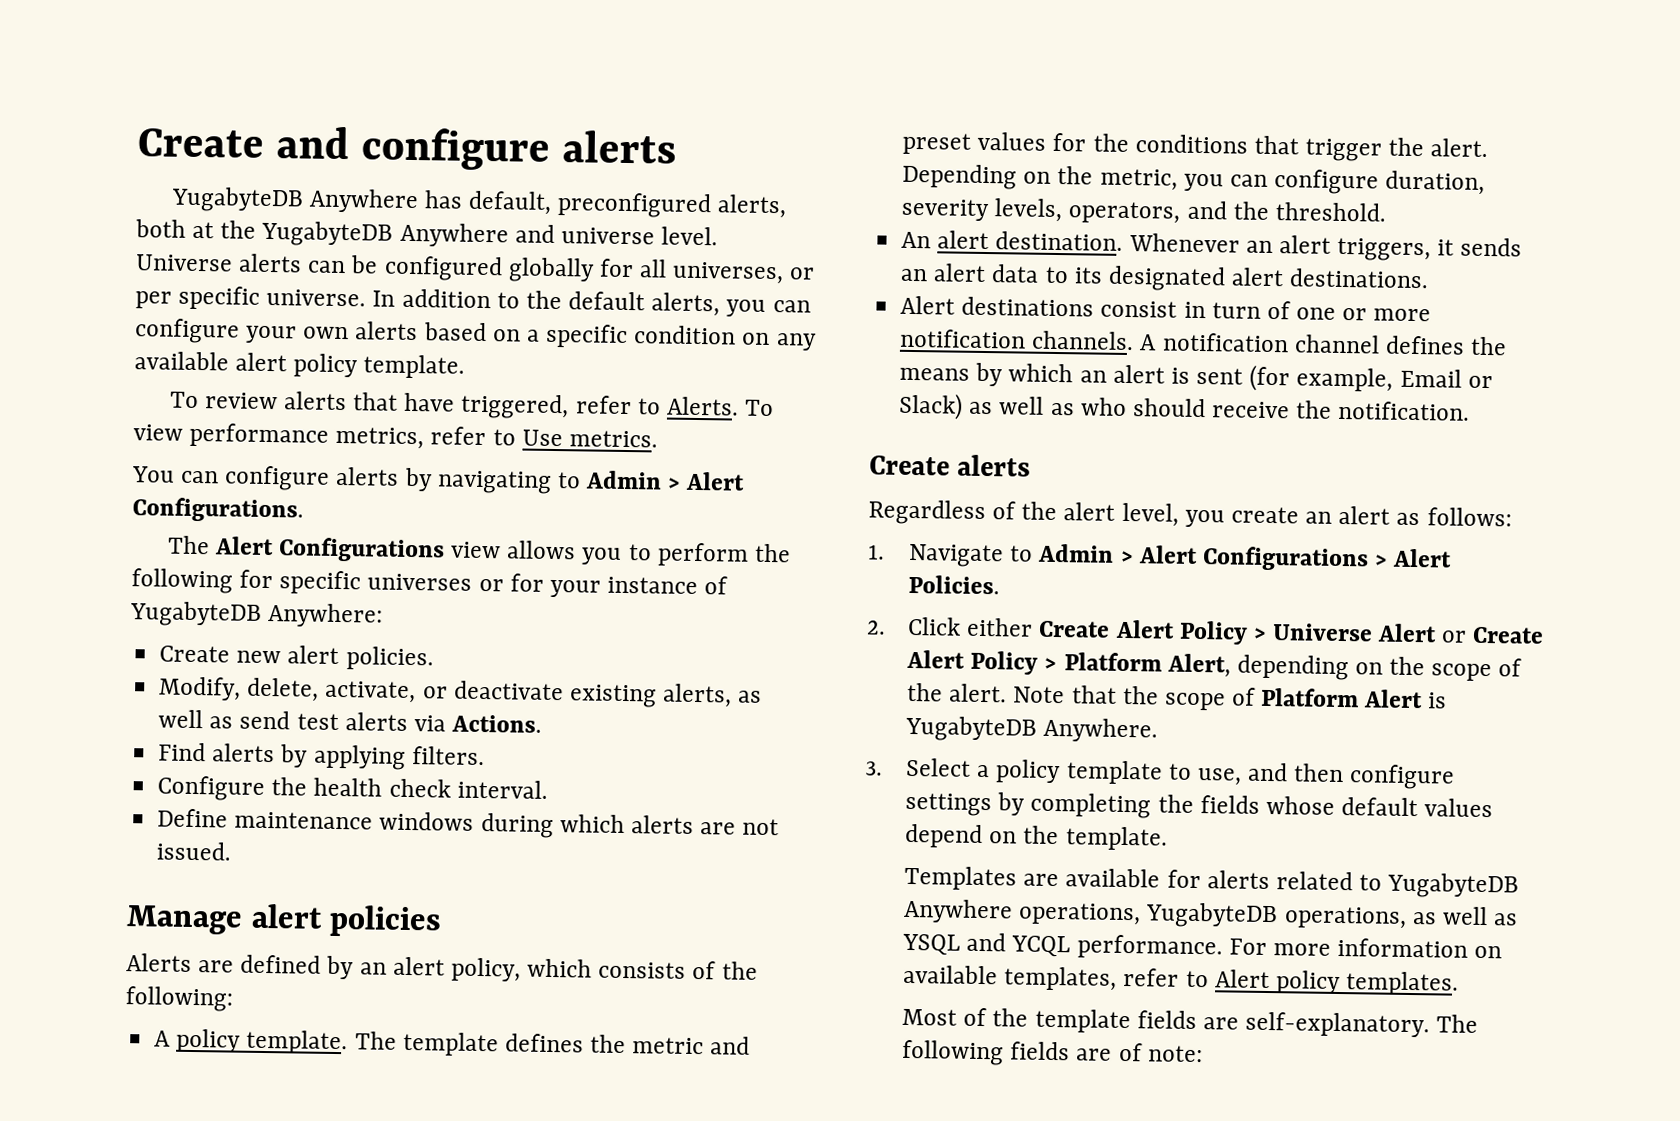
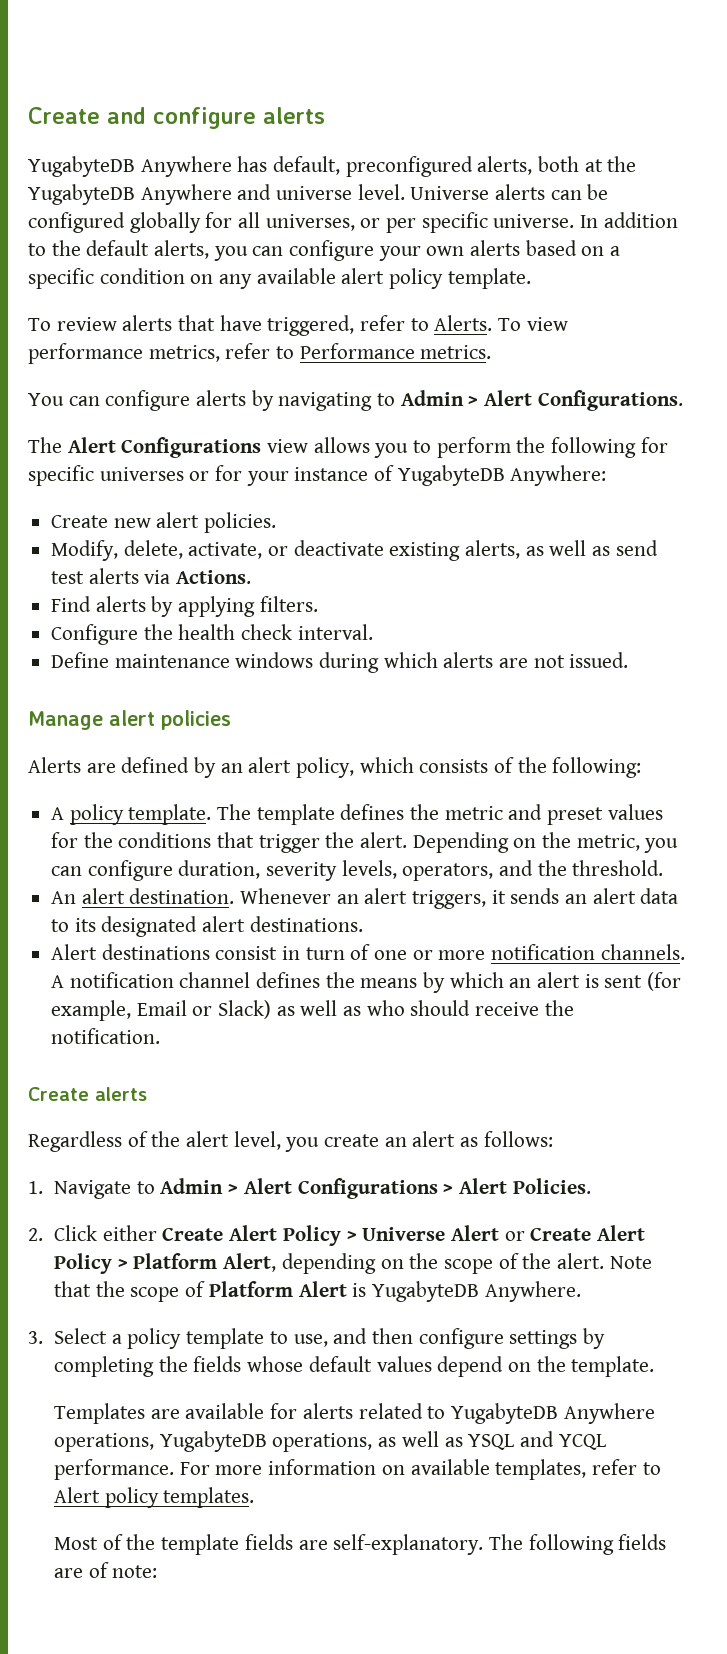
- To view performance metrics, refer to Use metrics.
+ To view performance metrics, refer to Performance metrics.

